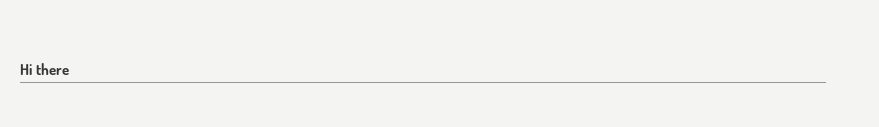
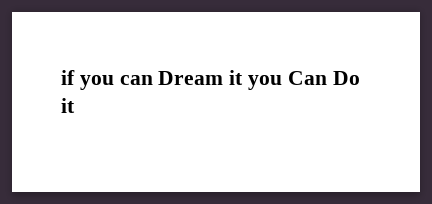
- Hi there
+ if you can Dream it you Can Do it

